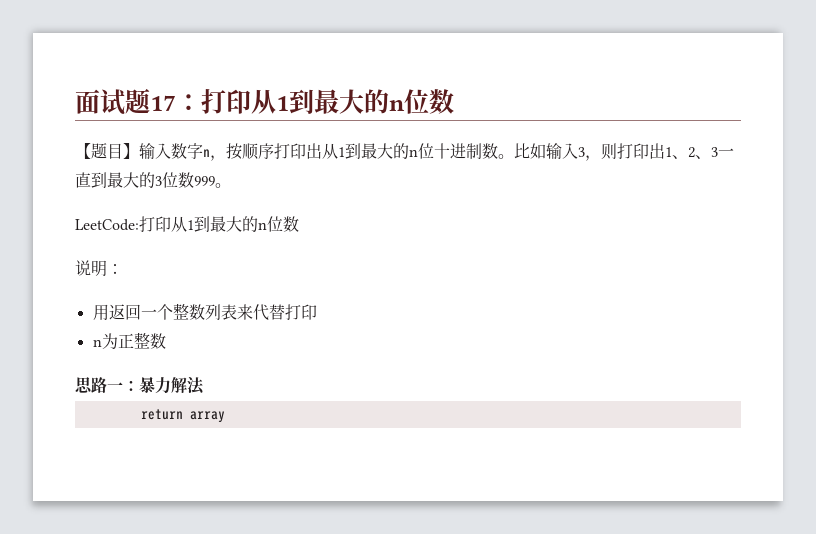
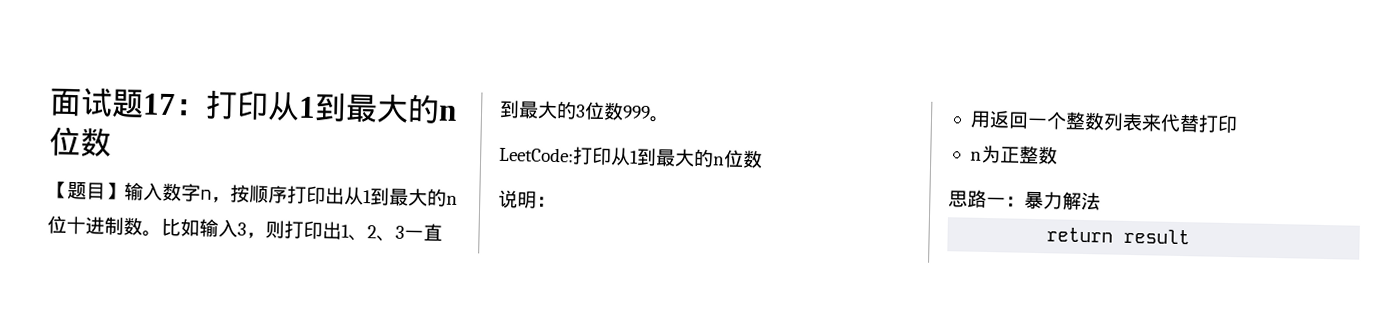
- return array
+ return result

